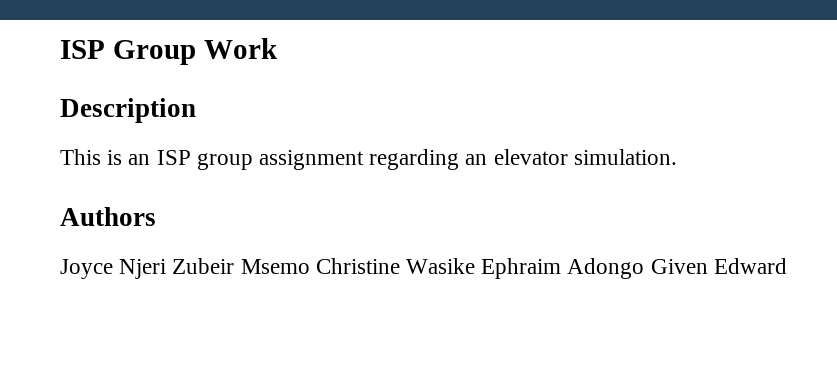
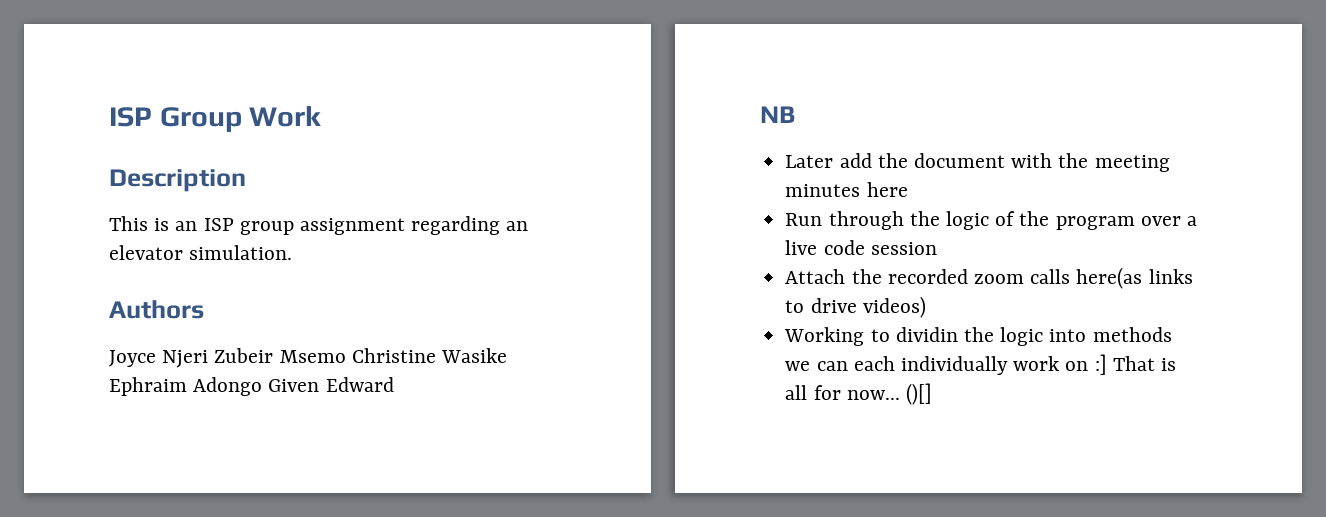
+ NB
+ Later add the document with the meeting minutes here
+ Run through the logic of the program over a live code session
+ Attach the recorded zoom calls here(as links to drive videos)
+ Working to dividin the logic into methods we can each individually work on :] That is all for now... ()[]

